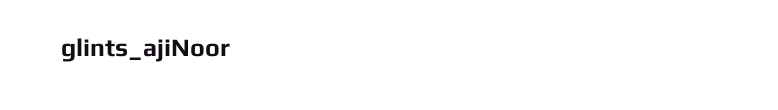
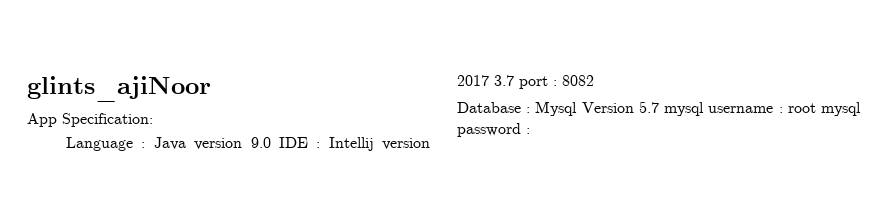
+ App Specification:
+ Language : Java version 9.0 IDE : Intellij version 2017 3.7 port : 8082
+ Database : Mysql Version 5.7 mysql username : root mysql password :

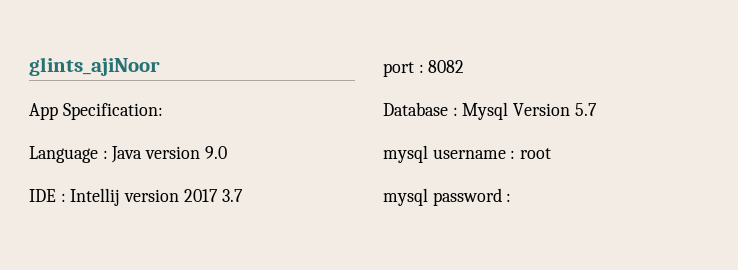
- Language : Java version 9.0 IDE : Intellij version 2017 3.7 port : 8082
+ Language : Java version 9.0
+ IDE : Intellij version 2017 3.7
+ port : 8082
- Database : Mysql Version 5.7 mysql username : root mysql password :
+ Database : Mysql Version 5.7
+ mysql username : root
+ mysql password :

